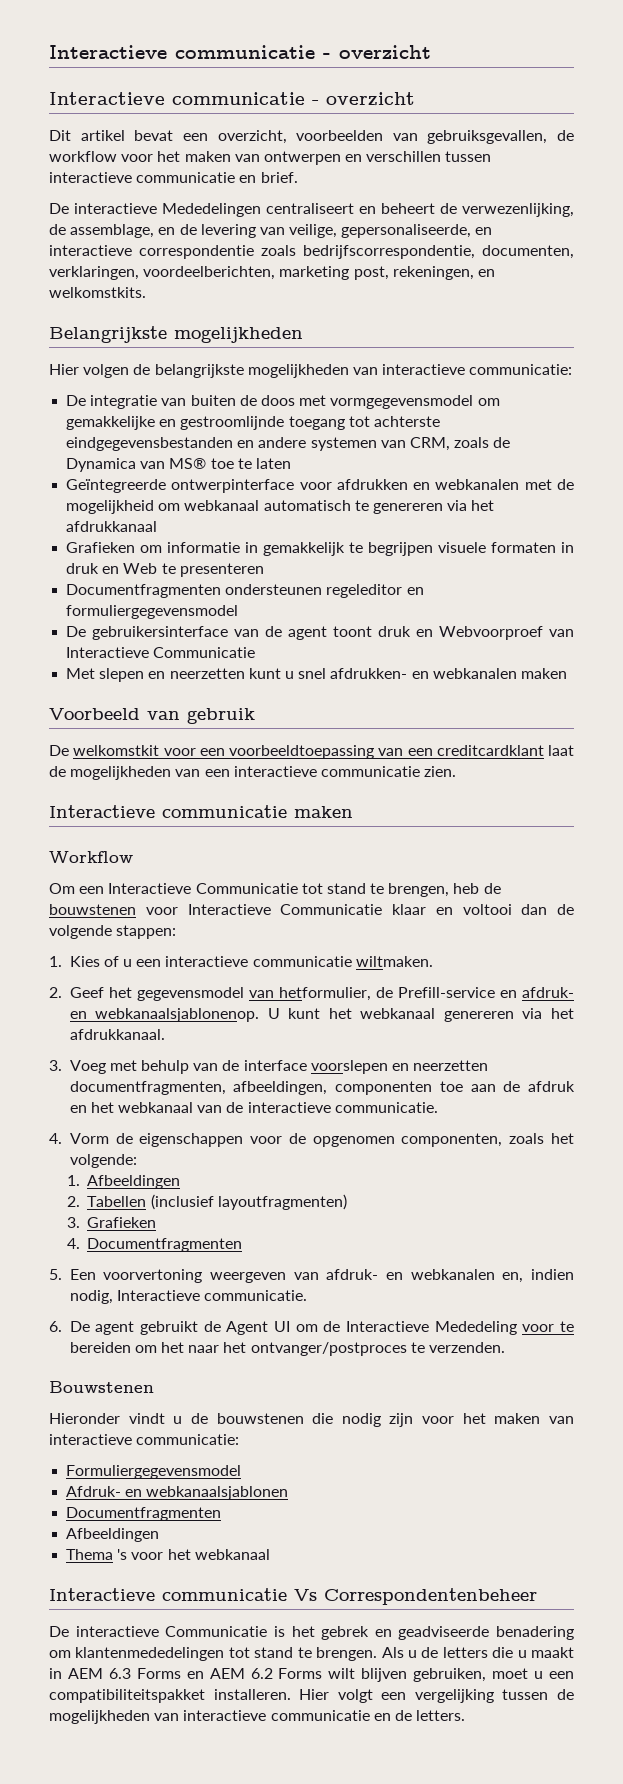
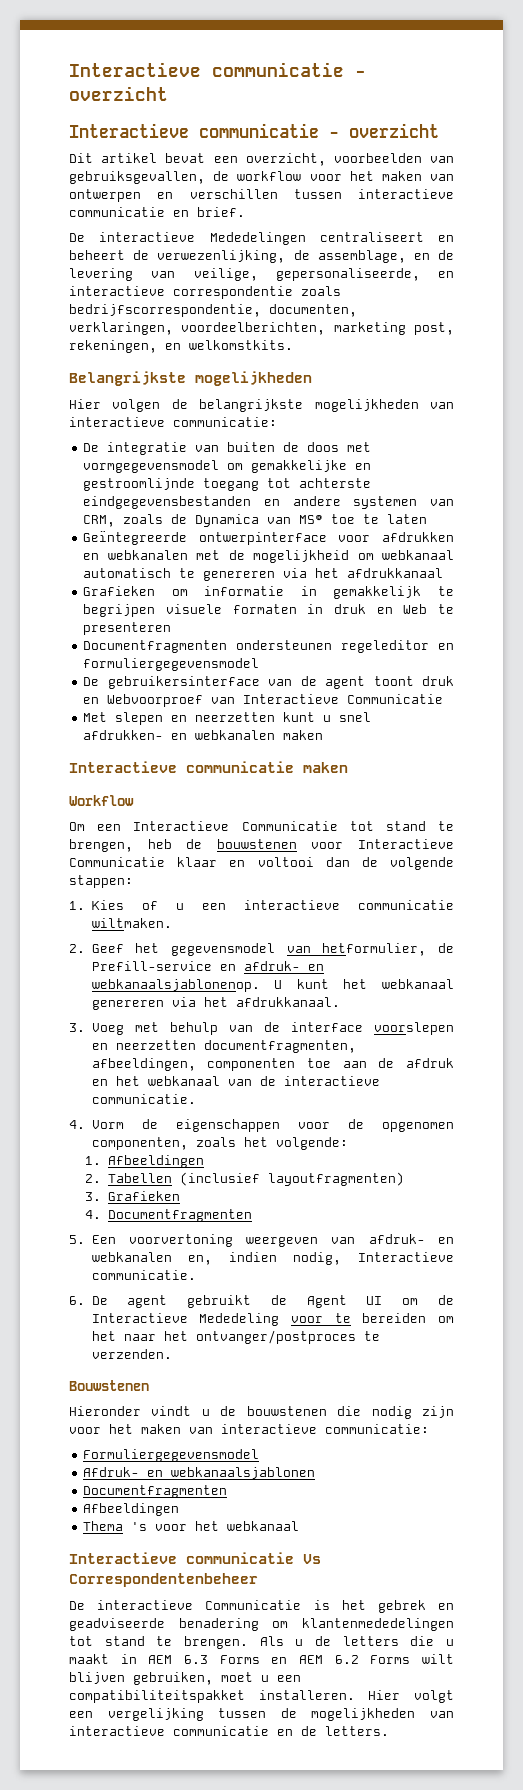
- Voorbeeld van gebruik
- De welkomstkit voor een voorbeeldtoepassing van een creditcardklant laat de mogelijkheden van een interactieve communicatie zien.

